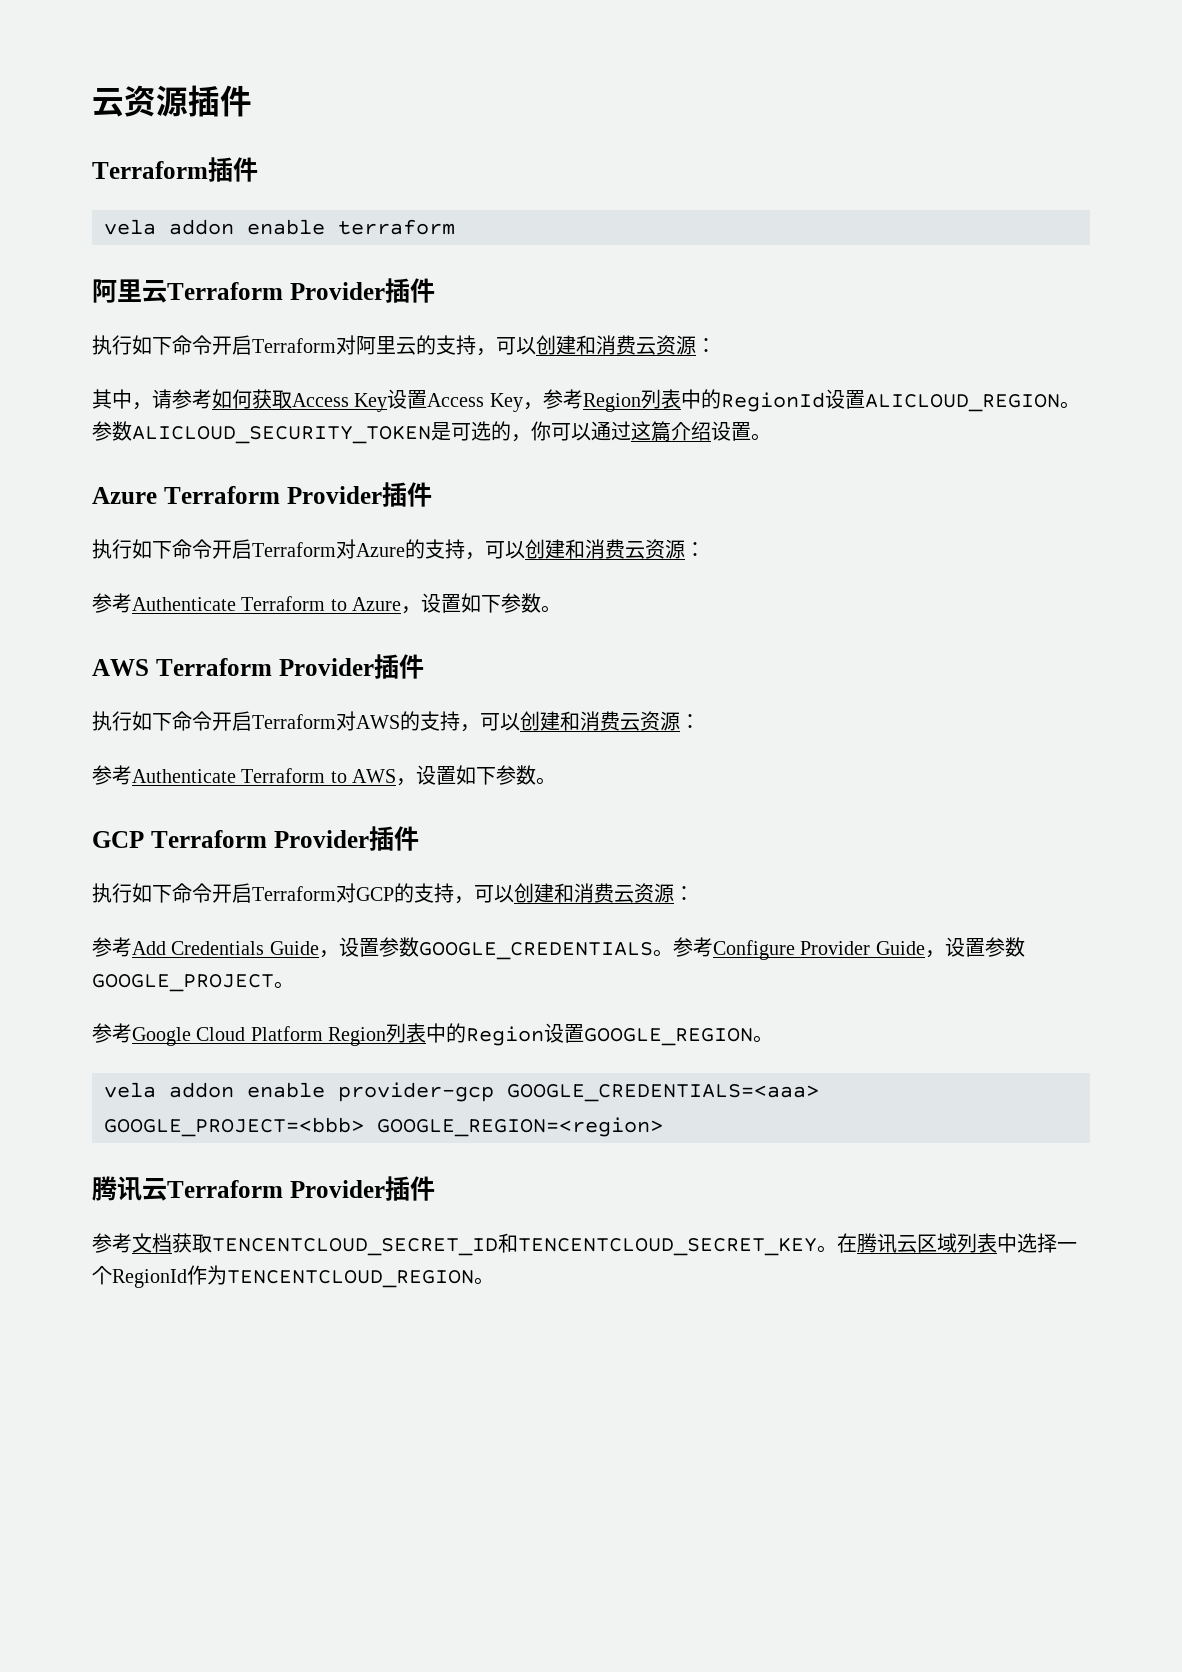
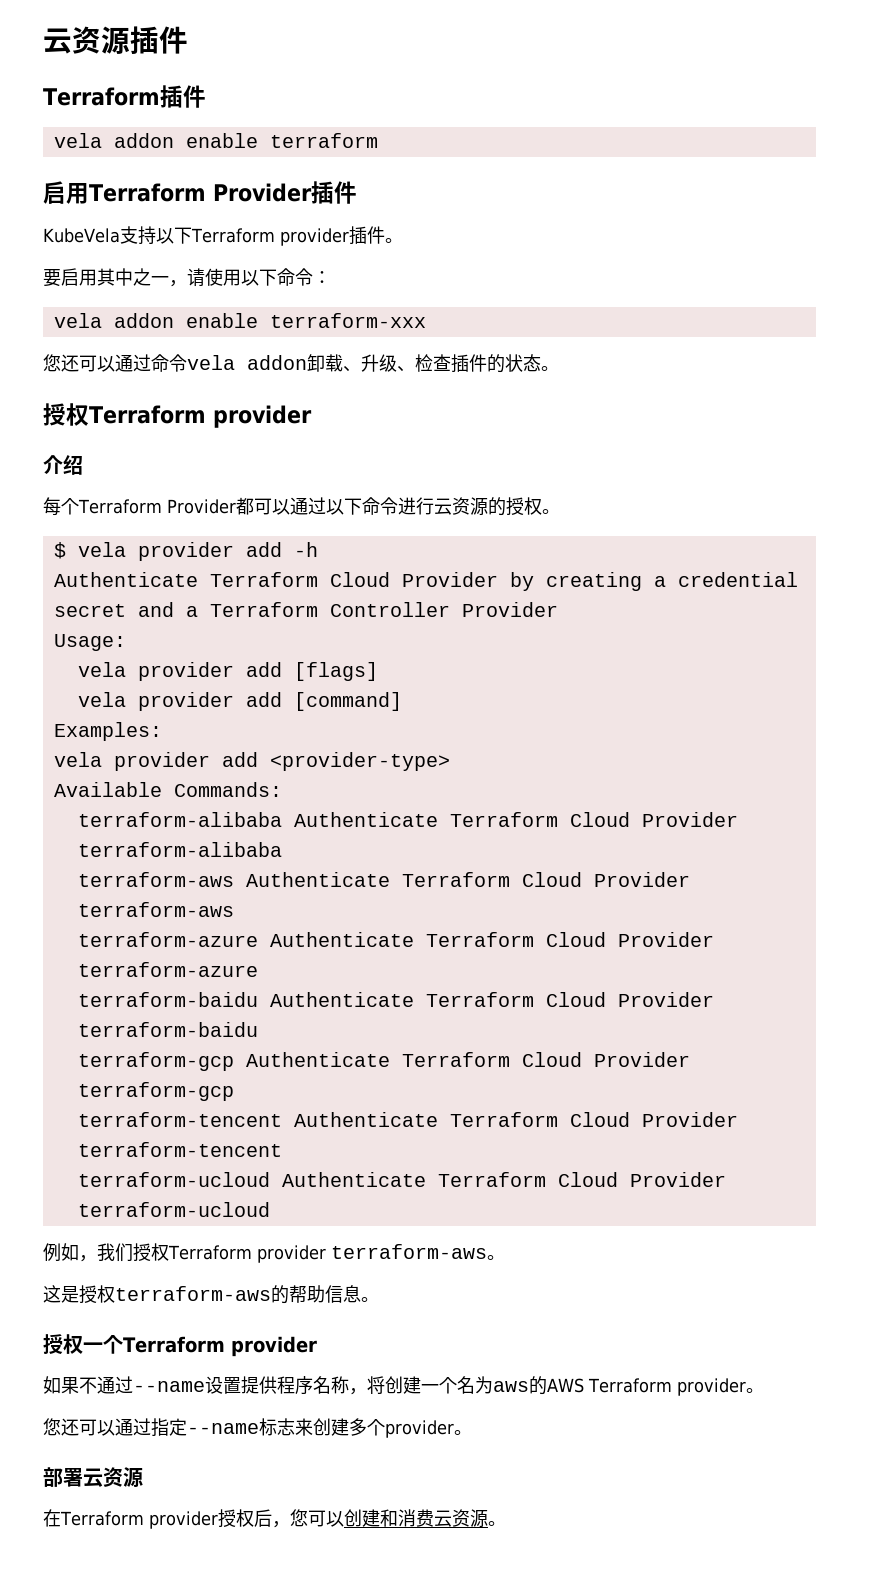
- 阿里云Terraform Provider插件
- 执行如下命令开启Terraform对阿里云的支持，可以创建和消费云资源：
- 其中，请参考如何获取Access Key设置Access Key，参考Region列表中的RegionId设置ALICLOUD_REGION。参数ALICLOUD_SECURITY_TOKEN是可选的，你可以通过这篇介绍设置。
- Azure Terraform Provider插件
- 执行如下命令开启Terraform对Azure的支持，可以创建和消费云资源：
- 参考Authenticate Terraform to Azure，设置如下参数。
- AWS Terraform Provider插件
- 执行如下命令开启Terraform对AWS的支持，可以创建和消费云资源：
- 参考Authenticate Terraform to AWS，设置如下参数。
- GCP Terraform Provider插件
- 执行如下命令开启Terraform对GCP的支持，可以创建和消费云资源：
- 参考Add Credentials Guide，设置参数GOOGLE_CREDENTIALS。参考Configure Provider Guide，设置参数GOOGLE_PROJECT。
- 参考Google Cloud Platform Region列表中的Region设置GOOGLE_REGION。
- vela addon enable provider-gcp GOOGLE_CREDENTIALS=<aaa> GOOGLE_PROJECT=<bbb> GOOGLE_REGION=<region>
- 腾讯云Terraform Provider插件
- 参考文档获取TENCENTCLOUD_SECRET_ID和TENCENTCLOUD_SECRET_KEY。在腾讯云区域列表中选择一个RegionId作为TENCENTCLOUD_REGION。
+ 启用Terraform Provider插件
+ KubeVela支持以下Terraform provider插件。
+ 要启用其中之一，请使用以下命令：
+ vela addon enable terraform-xxx
+ 您还可以通过命令vela addon卸载、升级、检查插件的状态。
+ 授权Terraform provider
+ 介绍
+ 每个Terraform Provider都可以通过以下命令进行云资源的授权。
+ $ vela provider add -h
+ Authenticate Terraform Cloud Provider by creating a credential secret and a Terraform Controller Provider
+ Usage:
+ vela provider add [flags]
+ vela provider add [command]
+ Examples:
+ vela provider add <provider-type>
+ Available Commands:
+ terraform-alibaba Authenticate Terraform Cloud Provider terraform-alibaba
+ terraform-aws Authenticate Terraform Cloud Provider terraform-aws
+ terraform-azure Authenticate Terraform Cloud Provider terraform-azure
+ terraform-baidu Authenticate Terraform Cloud Provider terraform-baidu
+ terraform-gcp Authenticate Terraform Cloud Provider terraform-gcp
+ terraform-tencent Authenticate Terraform Cloud Provider terraform-tencent
+ terraform-ucloud Authenticate Terraform Cloud Provider terraform-ucloud
+ 例如，我们授权Terraform provider terraform-aws。
+ 这是授权terraform-aws的帮助信息。
+ 授权一个Terraform provider
+ 如果不通过--name设置提供程序名称，将创建一个名为aws的AWS Terraform provider。
+ 您还可以通过指定--name标志来创建多个provider。
+ 部署云资源
+ 在Terraform provider授权后，您可以创建和消费云资源。

